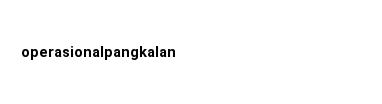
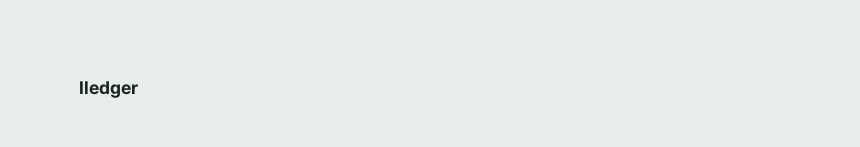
- operasionalpangkalan
+ Iledger

